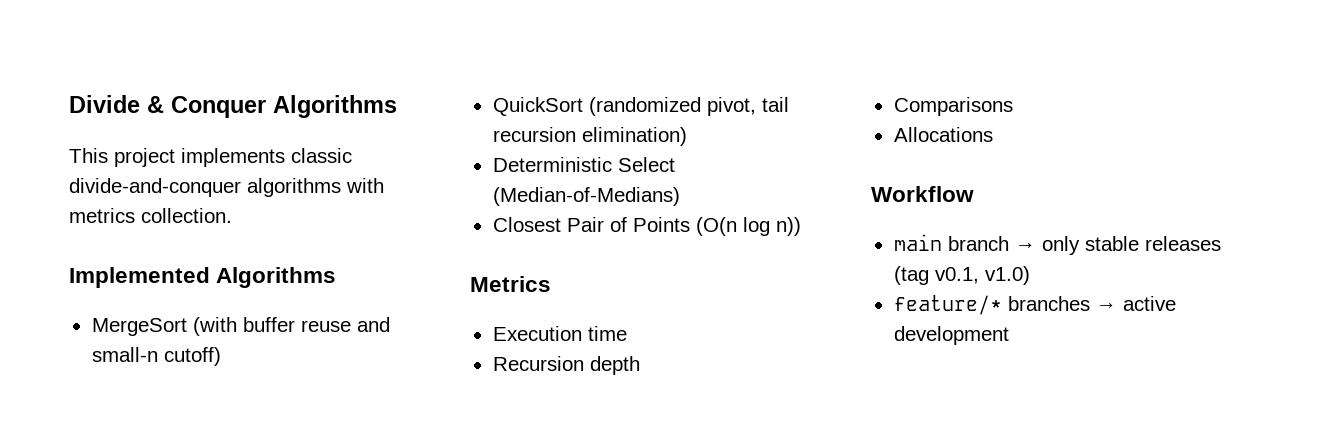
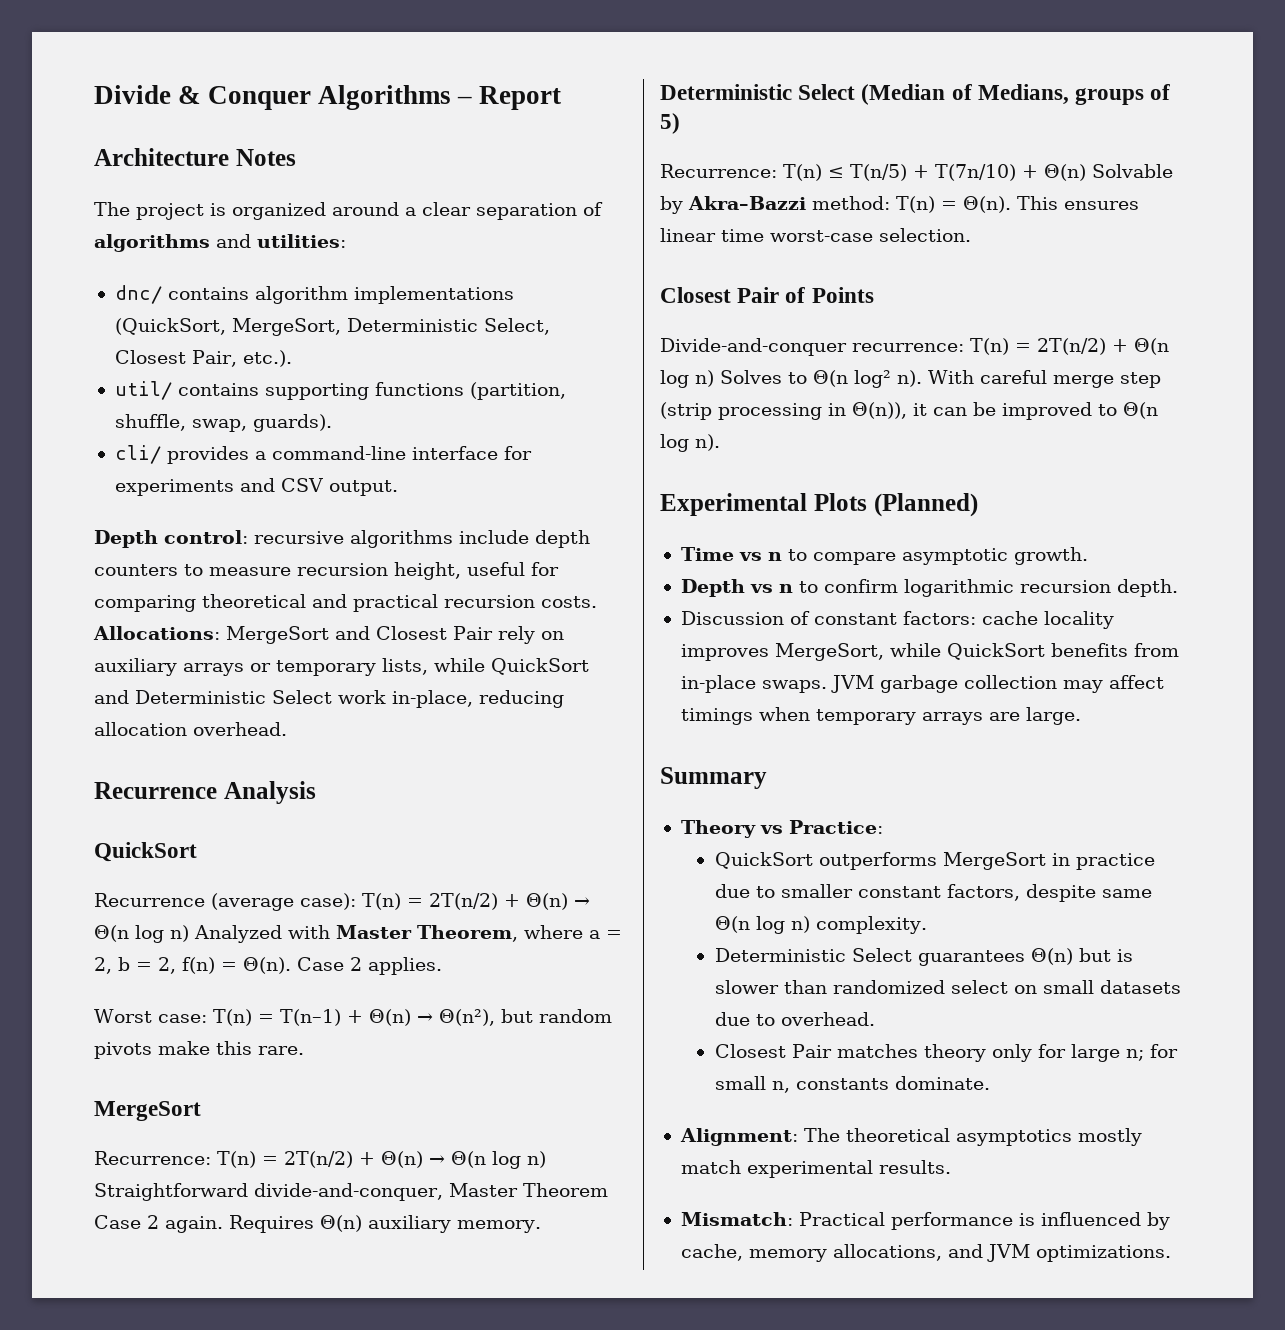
- Divide & Conquer Algorithms
- This project implements classic divide-and-conquer algorithms with metrics collection.
- Implemented Algorithms
- MergeSort (with buffer reuse and small-n cutoff)
- QuickSort (randomized pivot, tail recursion elimination)
- Deterministic Select (Median-of-Medians)
- Closest Pair of Points (O(n log n))
- Metrics
- Execution time
- Recursion depth
- Comparisons
- Allocations
- Workflow
- main branch → only stable releases (tag v0.1, v1.0)
- feature/* branches → active development
+ Divide & Conquer Algorithms – Report
+ Architecture Notes
+ The project is organized around a clear separation of algorithms and utilities:
+ dnc/ contains algorithm implementations (QuickSort, MergeSort, Deterministic Select, Closest Pair, etc.).
+ util/ contains supporting functions (partition, shuffle, swap, guards).
+ cli/ provides a command-line interface for experiments and CSV output.
+ Depth control: recursive algorithms include depth counters to measure recursion height, useful for comparing theoretical and practical recursion costs. Allocations: MergeSort and Closest Pair rely on auxiliary arrays or temporary lists, while QuickSort and Deterministic Select work in-place, reducing allocation overhead.
+ Recurrence Analysis
+ QuickSort
+ Recurrence (average case): T(n) = 2T(n/2) + Θ(n) → Θ(n log n) Analyzed with Master Theorem, where a = 2, b = 2, f(n) = Θ(n). Case 2 applies.
+ Worst case: T(n) = T(n–1) + Θ(n) → Θ(n²), but random pivots make this rare.
+ MergeSort
+ Recurrence: T(n) = 2T(n/2) + Θ(n) → Θ(n log n) Straightforward divide-and-conquer, Master Theorem Case 2 again. Requires Θ(n) auxiliary memory.
+ Deterministic Select (Median of Medians, groups of 5)
+ Recurrence: T(n) ≤ T(n/5) + T(7n/10) + Θ(n) Solvable by Akra–Bazzi method: T(n) = Θ(n). This ensures linear time worst-case selection.
+ Closest Pair of Points
+ Divide-and-conquer recurrence: T(n) = 2T(n/2) + Θ(n log n) Solves to Θ(n log² n). With careful merge step (strip processing in Θ(n)), it can be improved to Θ(n log n).
+ Experimental Plots (Planned)
+ Time vs n to compare asymptotic growth.
+ Depth vs n to confirm logarithmic recursion depth.
+ Discussion of constant factors: cache locality improves MergeSort, while QuickSort benefits from in-place swaps. JVM garbage collection may affect timings when temporary arrays are large.
+ Summary
+ Theory vs Practice:
+ QuickSort outperforms MergeSort in practice due to smaller constant factors, despite same Θ(n log n) complexity.
+ Deterministic Select guarantees Θ(n) but is slower than randomized select on small datasets due to overhead.
+ Closest Pair matches theory only for large n; for small n, constants dominate.
+ Alignment: The theoretical asymptotics mostly match experimental results.
+ Mismatch: Practical performance is influenced by cache, memory allocations, and JVM optimizations.

